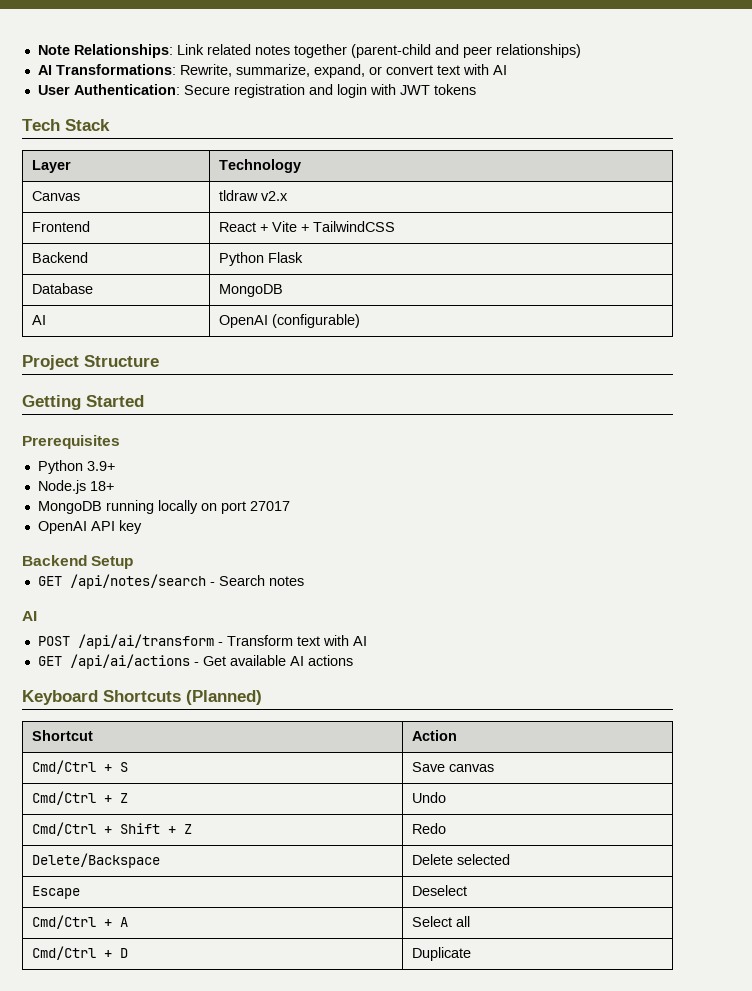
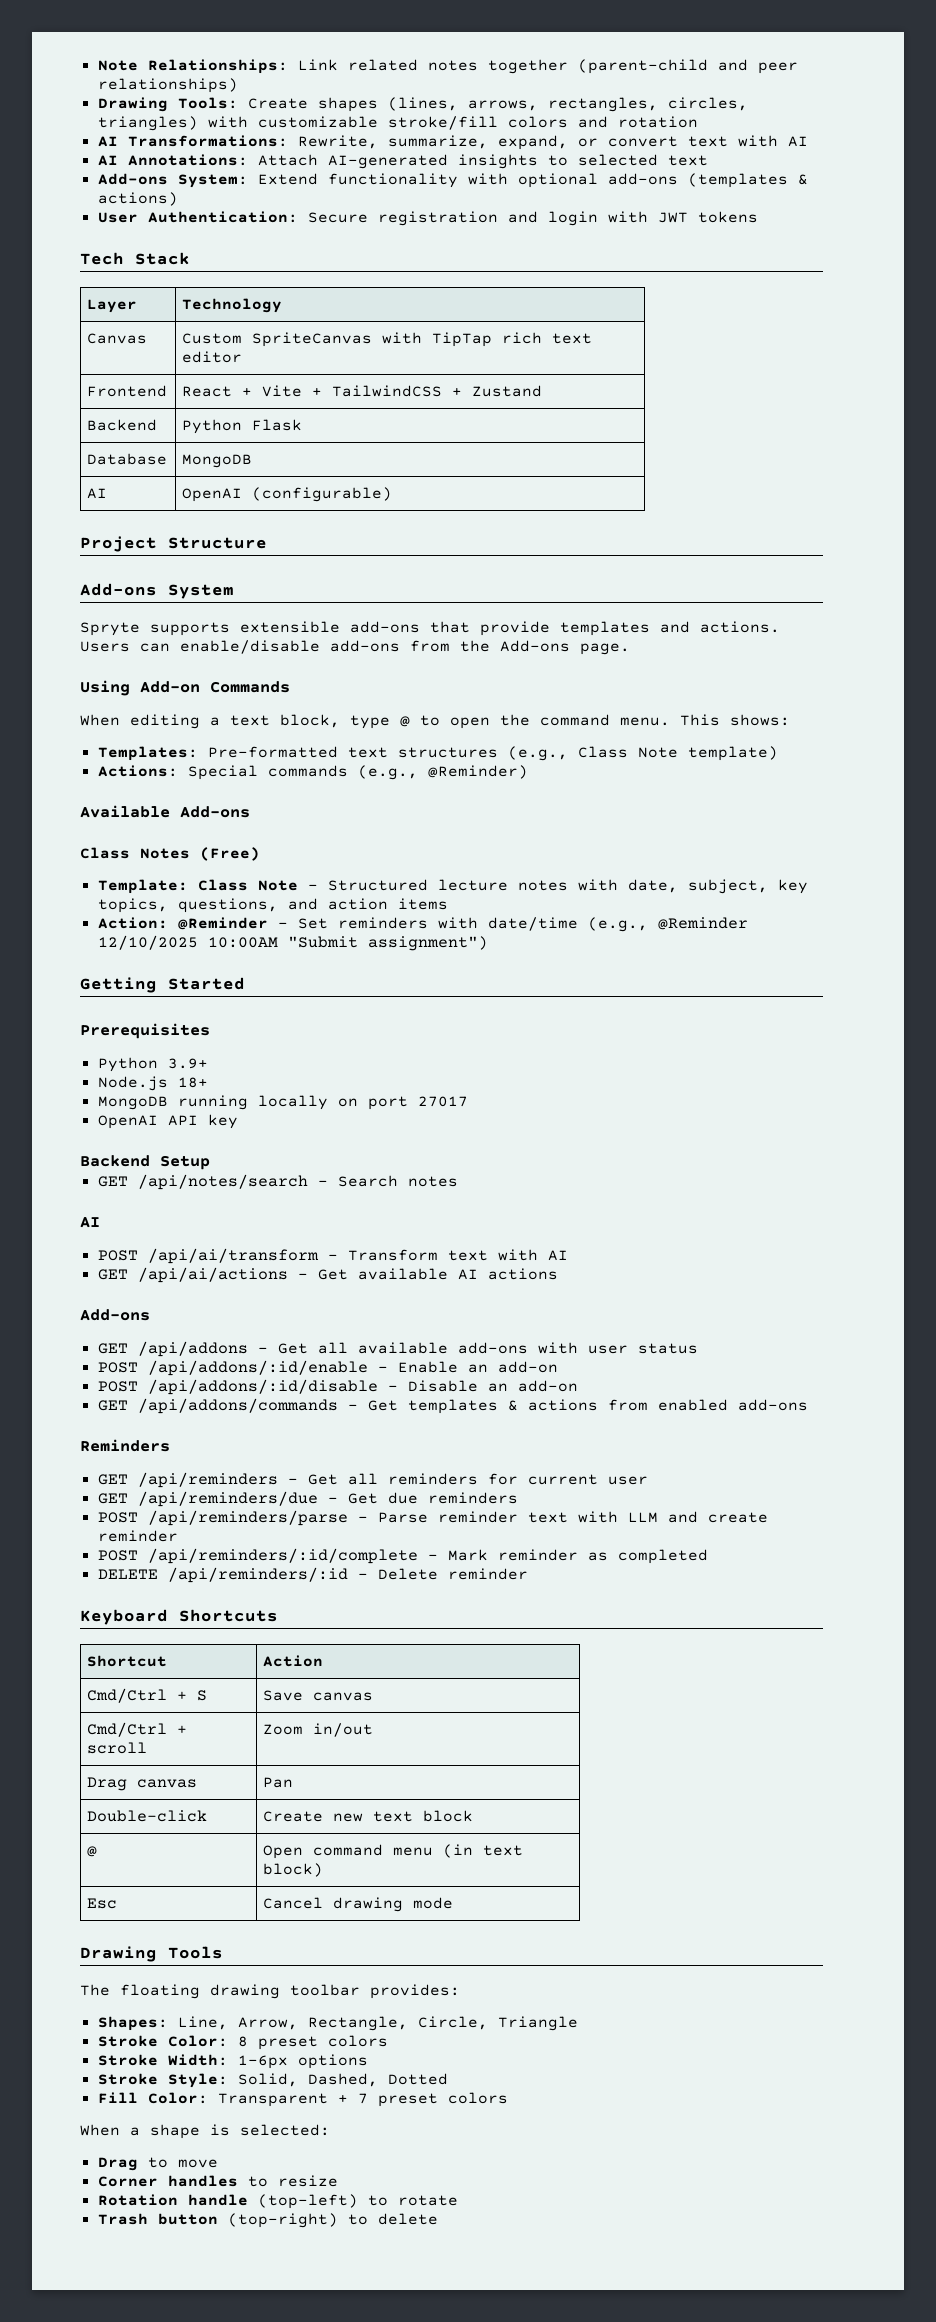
+ Drawing Tools: Create shapes (lines, arrows, rectangles, circles, triangles) with customizable stroke/fill colors and rotation
+ AI Annotations: Attach AI-generated insights to selected text
+ Add-ons System: Extend functionality with optional add-ons (templates & actions)
- Canvas | tldraw v2.x
+ Canvas | Custom SpriteCanvas with TipTap rich text editor
- Frontend | React + Vite + TailwindCSS
+ Frontend | React + Vite + TailwindCSS + Zustand
+ Add-ons System
+ Spryte supports extensible add-ons that provide templates and actions. Users can enable/disable add-ons from the Add-ons page.
+ Using Add-on Commands
+ When editing a text block, type @ to open the command menu. This shows:
+ Templates: Pre-formatted text structures (e.g., Class Note template)
+ Actions: Special commands (e.g., @Reminder)
+ Available Add-ons
+ Class Notes (Free)
+ Template: Class Note - Structured lecture notes with date, subject, key topics, questions, and action items
+ Action: @Reminder - Set reminders with date/time (e.g., @Reminder 12/10/2025 10:00AM "Submit assignment")
  GET /api/ai/actions - Get available AI actions
+ Add-ons
+ GET /api/addons - Get all available add-ons with user status
+ POST /api/addons/:id/enable - Enable an add-on
+ POST /api/addons/:id/disable - Disable an add-on
+ GET /api/addons/commands - Get templates & actions from enabled add-ons
+ Reminders
+ GET /api/reminders - Get all reminders for current user
+ GET /api/reminders/due - Get due reminders
+ POST /api/reminders/parse - Parse reminder text with LLM and create reminder
+ POST /api/reminders/:id/complete - Mark reminder as completed
+ DELETE /api/reminders/:id - Delete reminder
- Keyboard Shortcuts (Planned)
+ Keyboard Shortcuts
- Cmd/Ctrl + Z | Undo
- Cmd/Ctrl + Shift + Z | Redo
- Delete/Backspace | Delete selected
- Escape | Deselect
- Cmd/Ctrl + A | Select all
- Cmd/Ctrl + D | Duplicate
+ Cmd/Ctrl + scroll | Zoom in/out
+ Drag canvas | Pan
+ Double-click | Create new text block
+ @ | Open command menu (in text block)
+ Esc | Cancel drawing mode
+ Drawing Tools
+ The floating drawing toolbar provides:
+ Shapes: Line, Arrow, Rectangle, Circle, Triangle
+ Stroke Color: 8 preset colors
+ Stroke Width: 1-6px options
+ Stroke Style: Solid, Dashed, Dotted
+ Fill Color: Transparent + 7 preset colors
+ When a shape is selected:
+ Drag to move
+ Corner handles to resize
+ Rotation handle (top-left) to rotate
+ Trash button (top-right) to delete

